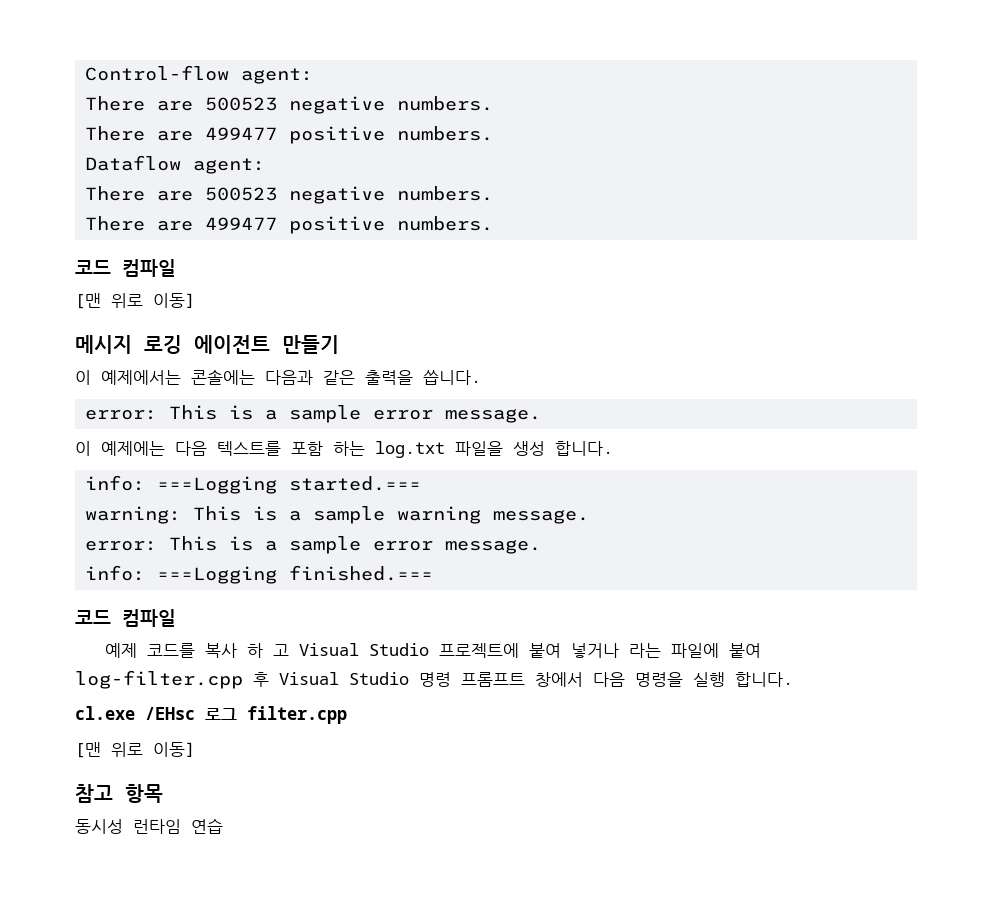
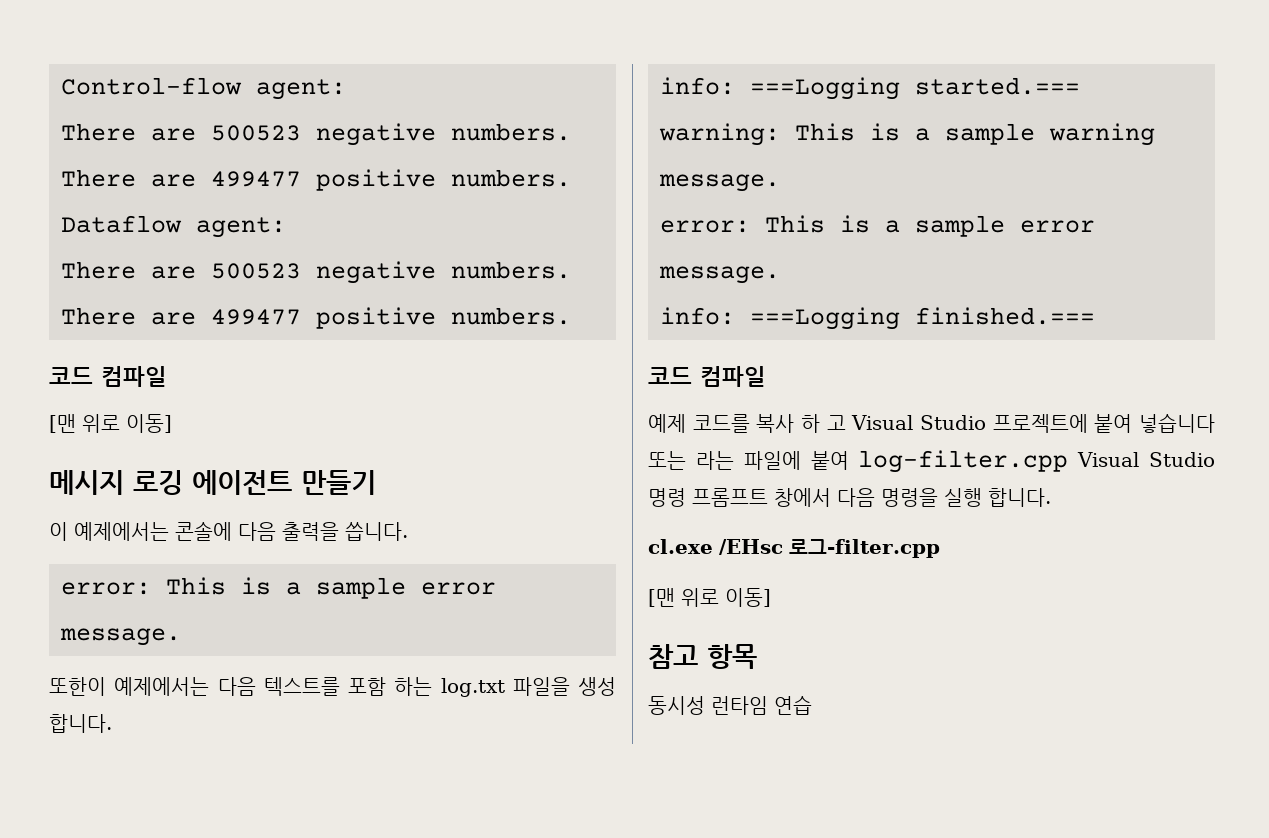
- 이 예제에서는 콘솔에는 다음과 같은 출력을 씁니다.
+ 이 예제에서는 콘솔에 다음 출력을 씁니다.
- 이 예제에는 다음 텍스트를 포함 하는 log.txt 파일을 생성 합니다.
+ 또한이 예제에서는 다음 텍스트를 포함 하는 log.txt 파일을 생성 합니다.
- 예제 코드를 복사 하 고 Visual Studio 프로젝트에 붙여 넣거나 라는 파일에 붙여 log-filter.cpp 후 Visual Studio 명령 프롬프트 창에서 다음 명령을 실행 합니다.
+ 예제 코드를 복사 하 고 Visual Studio 프로젝트에 붙여 넣습니다 또는 라는 파일에 붙여 log-filter.cpp Visual Studio 명령 프롬프트 창에서 다음 명령을 실행 합니다.
- cl.exe /EHsc 로그 filter.cpp
+ cl.exe /EHsc 로그-filter.cpp

